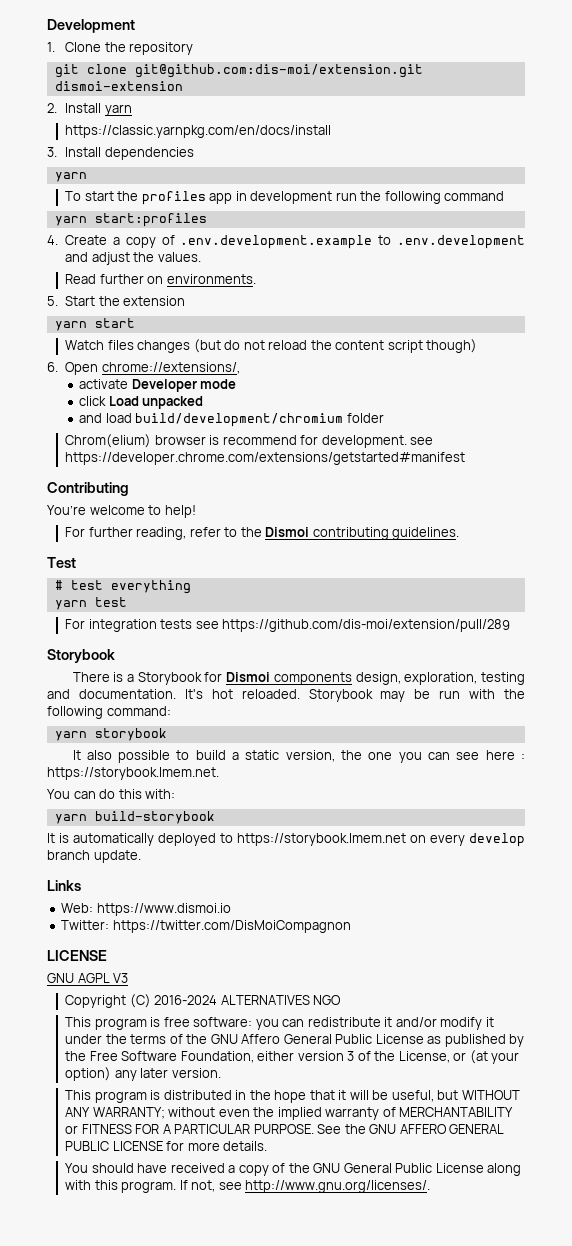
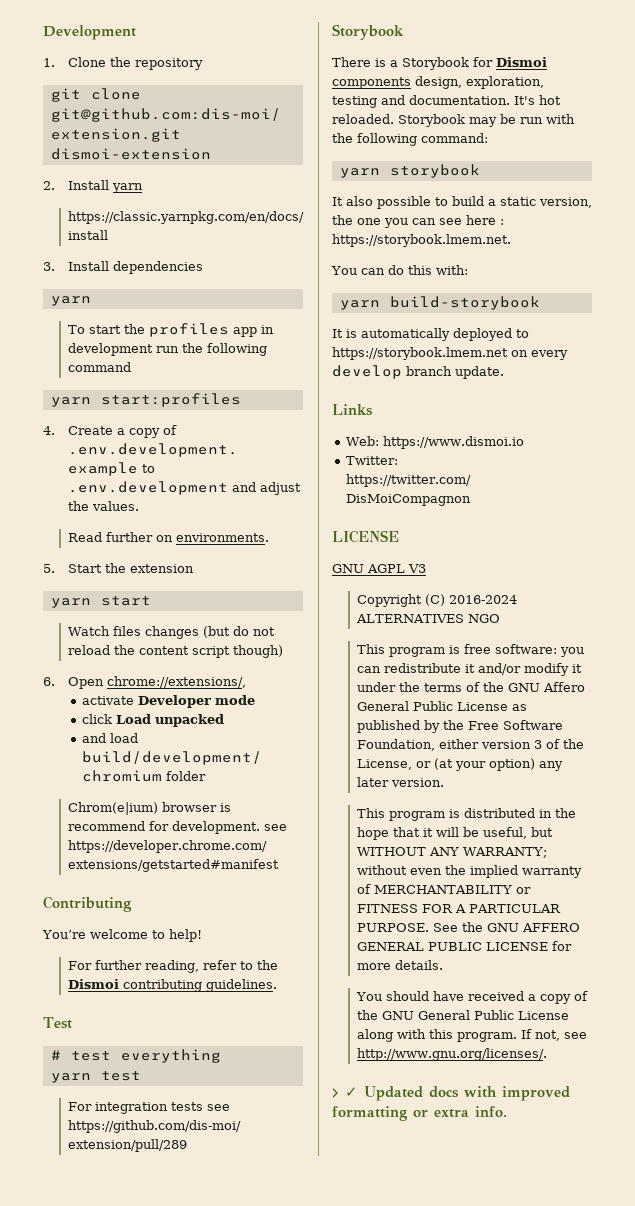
+ > ✓ Updated docs with improved formatting or extra info.

